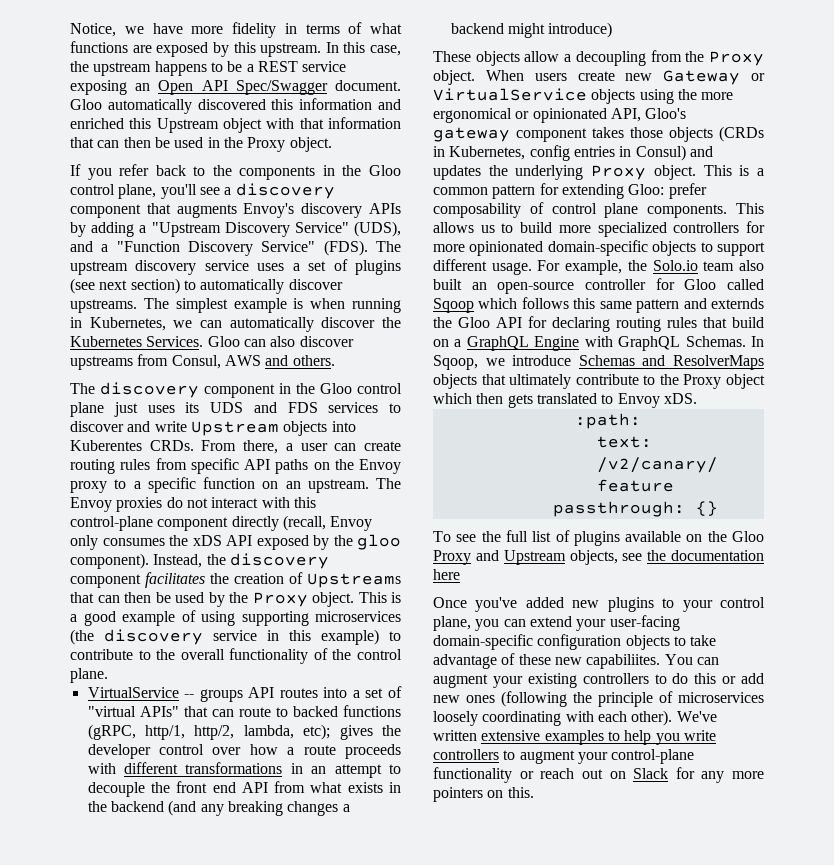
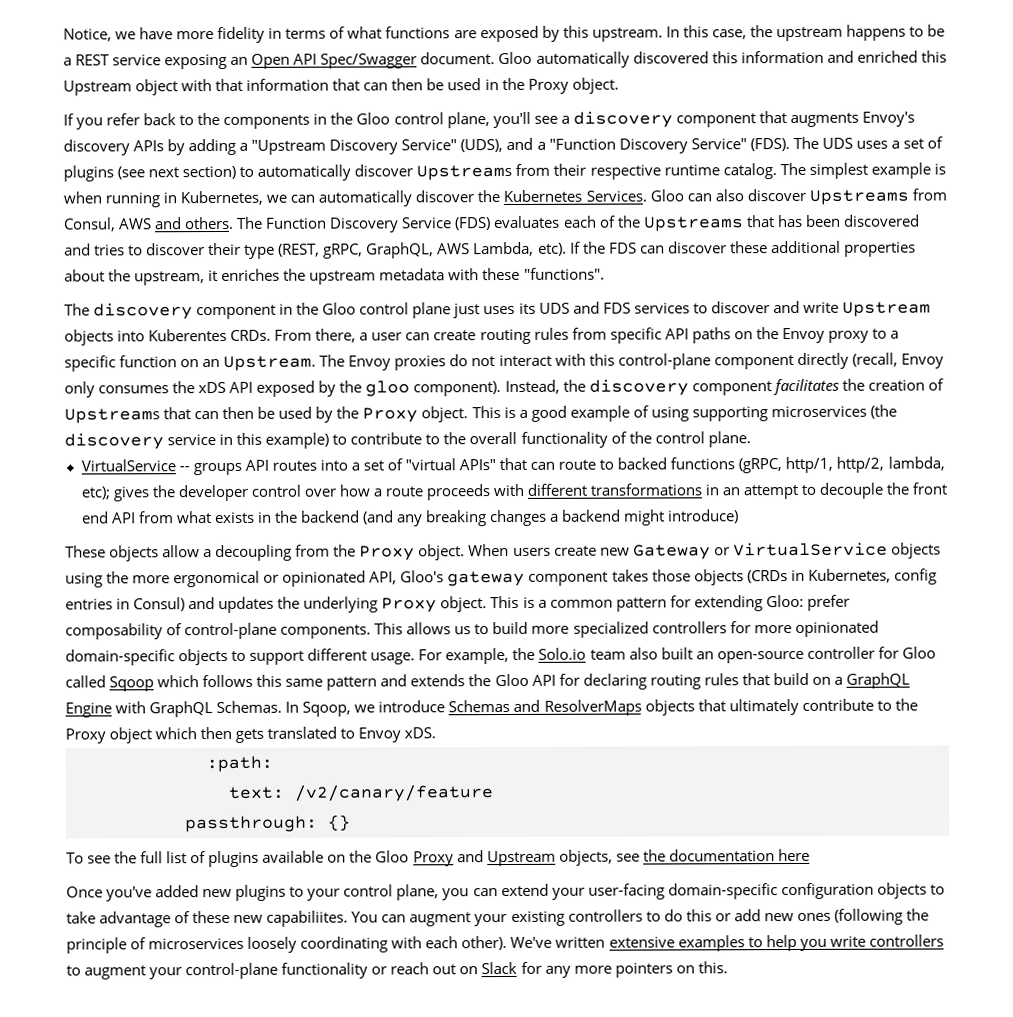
- The upstream discovery service uses a set of plugins (see next section) to automatically discover upstreams.
+ The UDS uses a set of plugins (see next section) to automatically discover Upstreams from their respective runtime catalog.
- Gloo can also discover upstreams from Consul, AWS and others.
+ Gloo can also discover Upstreams from Consul, AWS and others. The Function Discovery Service (FDS) evaluates each of the Upstreams that has been discovered and tries to discover their type (REST, gRPC, GraphQL, AWS Lambda, etc). If the FDS can discover these additional properties about the upstream, it enriches the upstream metadata with these "functions".
- From there, a user can create routing rules from specific API paths on the Envoy proxy to a specific function on an upstream.
+ From there, a user can create routing rules from specific API paths on the Envoy proxy to a specific function on an Upstream.
- This is a common pattern for extending Gloo: prefer composability of control plane components.
+ This is a common pattern for extending Gloo: prefer composability of control-plane components.
- For example, the Solo.io team also built an open-source controller for Gloo called Sqoop which follows this same pattern and externds the Gloo API for declaring routing rules that build on a GraphQL Engine with GraphQL Schemas.
+ For example, the Solo.io team also built an open-source controller for Gloo called Sqoop which follows this same pattern and extends the Gloo API for declaring routing rules that build on a GraphQL Engine with GraphQL Schemas.

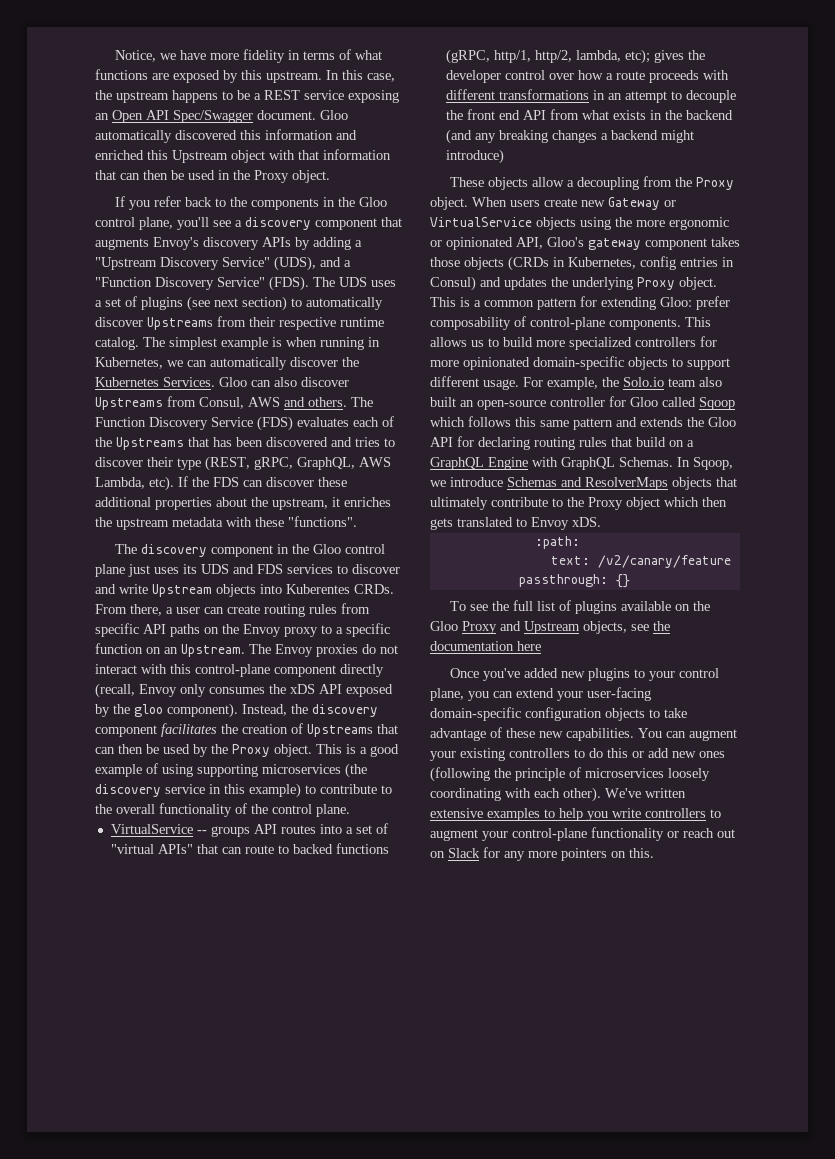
- When users create new Gateway or VirtualService objects using the more ergonomical or opinionated API, Gloo's gateway component takes those objects (CRDs in Kubernetes, config entries in Consul) and updates the underlying Proxy object.
+ When users create new Gateway or VirtualService objects using the more ergonomic or opinionated API, Gloo's gateway component takes those objects (CRDs in Kubernetes, config entries in Consul) and updates the underlying Proxy object.
- Once you've added new plugins to your control plane, you can extend your user-facing domain-specific configuration objects to take advantage of these new capabiliites.
+ Once you've added new plugins to your control plane, you can extend your user-facing domain-specific configuration objects to take advantage of these new capabilities.

